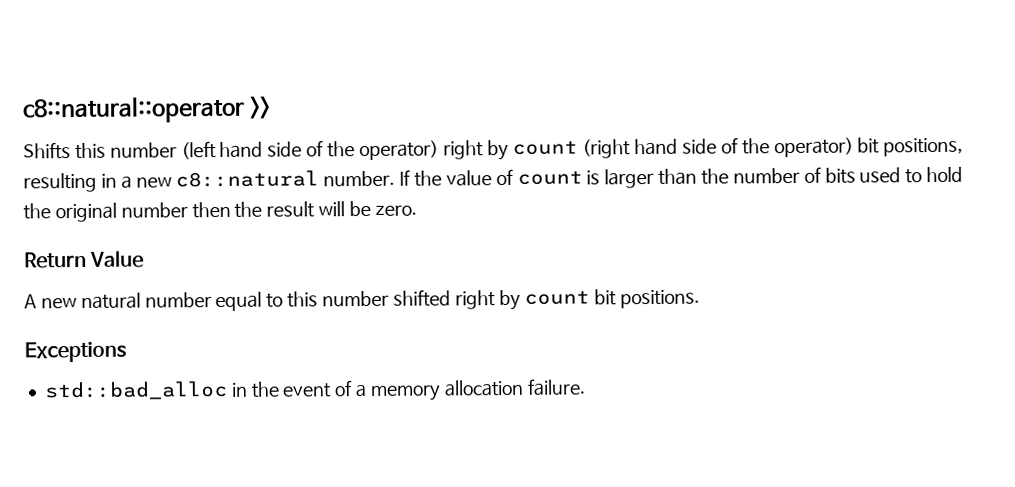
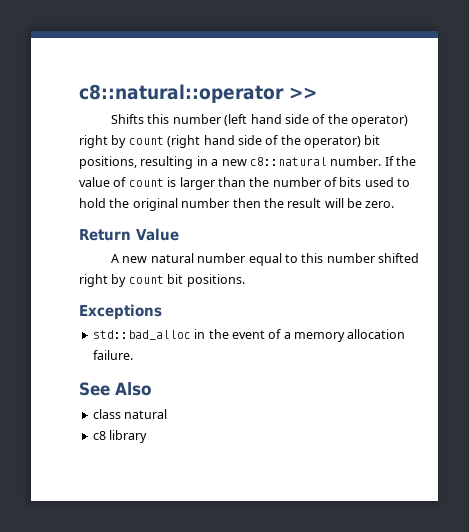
+ See Also
+ class natural
+ c8 library

